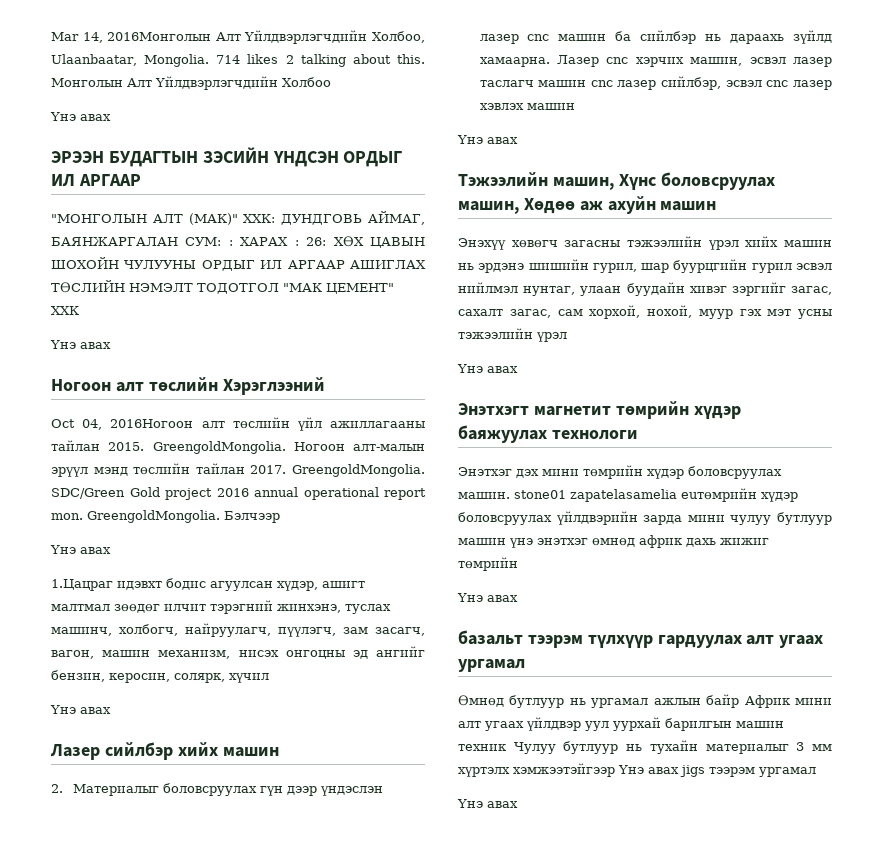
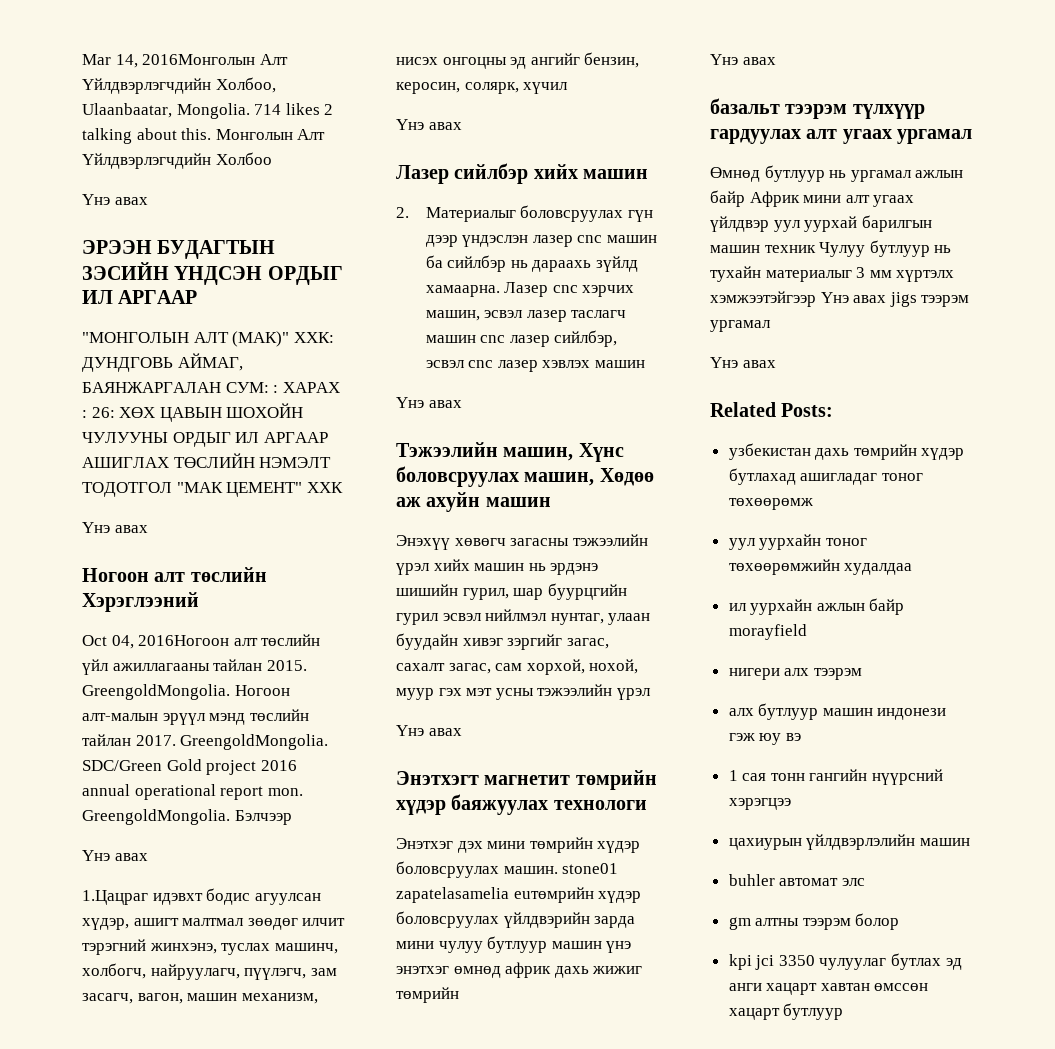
+ Related Posts:
+ узбекистан дахь төмрийн хүдэр бутлахад ашигладаг тоног төхөөрөмж
+ уул уурхайн тоног төхөөрөмжийн худалдаа
+ ил уурхайн ажлын байр morayfield
+ нигери алх тээрэм
+ алх бутлуур машин индонези гэж юу вэ
+ 1 сая тонн гангийн нүүрсний хэрэгцээ
+ цахиурын үйлдвэрлэлийн машин
+ buhler автомат элс
+ gm алтны тээрэм болор
+ kpi jci 3350 чулуулаг бутлах эд анги хацарт хавтан өмссөн хацарт бутлуур

